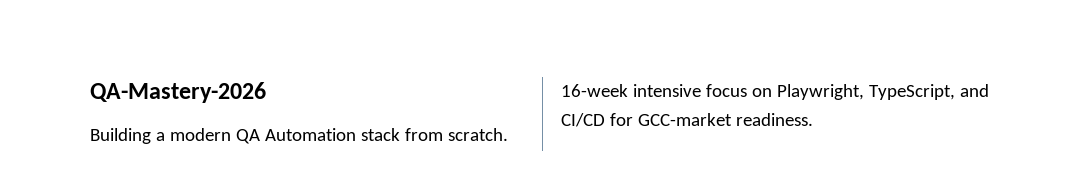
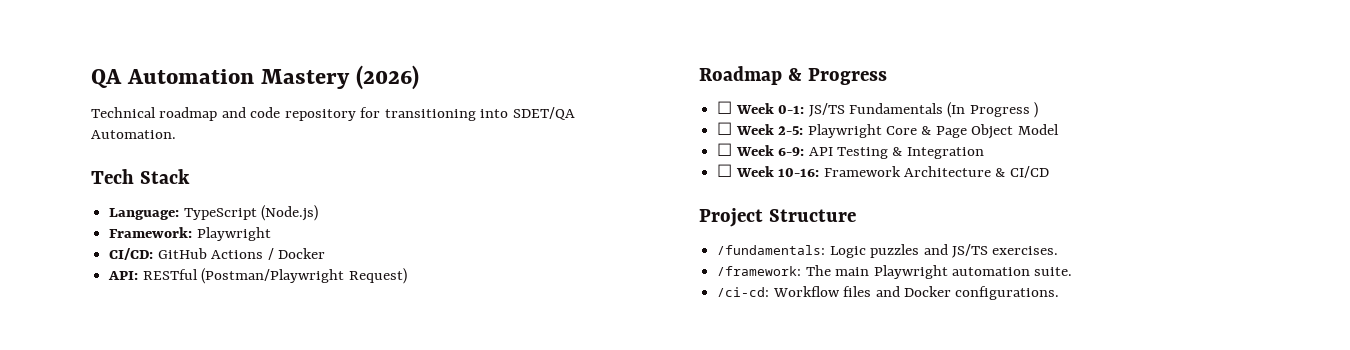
- QA-Mastery-2026
- Building a modern QA Automation stack from scratch. 16-week intensive focus on Playwright, TypeScript, and CI/CD for GCC-market readiness.
+ QA Automation Mastery (2026)
+ Technical roadmap and code repository for transitioning into SDET/QA Automation.
+ Tech Stack
+ Language: TypeScript (Node.js)
+ Framework: Playwright
+ CI/CD: GitHub Actions / Docker
+ API: RESTful (Postman/Playwright Request)
+ Roadmap & Progress
+ ☐ Week 0-1: JS/TS Fundamentals (In Progress )
+ ☐ Week 2-5: Playwright Core & Page Object Model
+ ☐ Week 6-9: API Testing & Integration
+ ☐ Week 10-16: Framework Architecture & CI/CD
+ Project Structure
+ /fundamentals: Logic puzzles and JS/TS exercises.
+ /framework: The main Playwright automation suite.
+ /ci-cd: Workflow files and Docker configurations.

